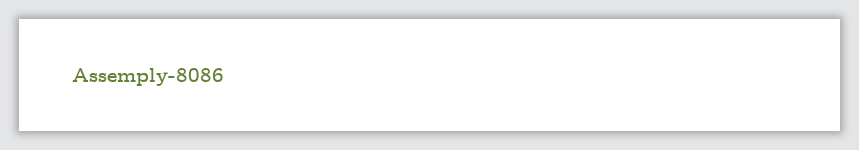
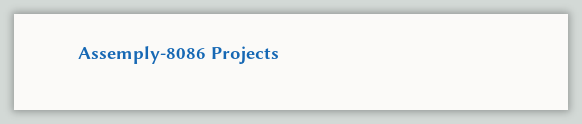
- Assemply-8086
+ Assemply-8086 Projects

